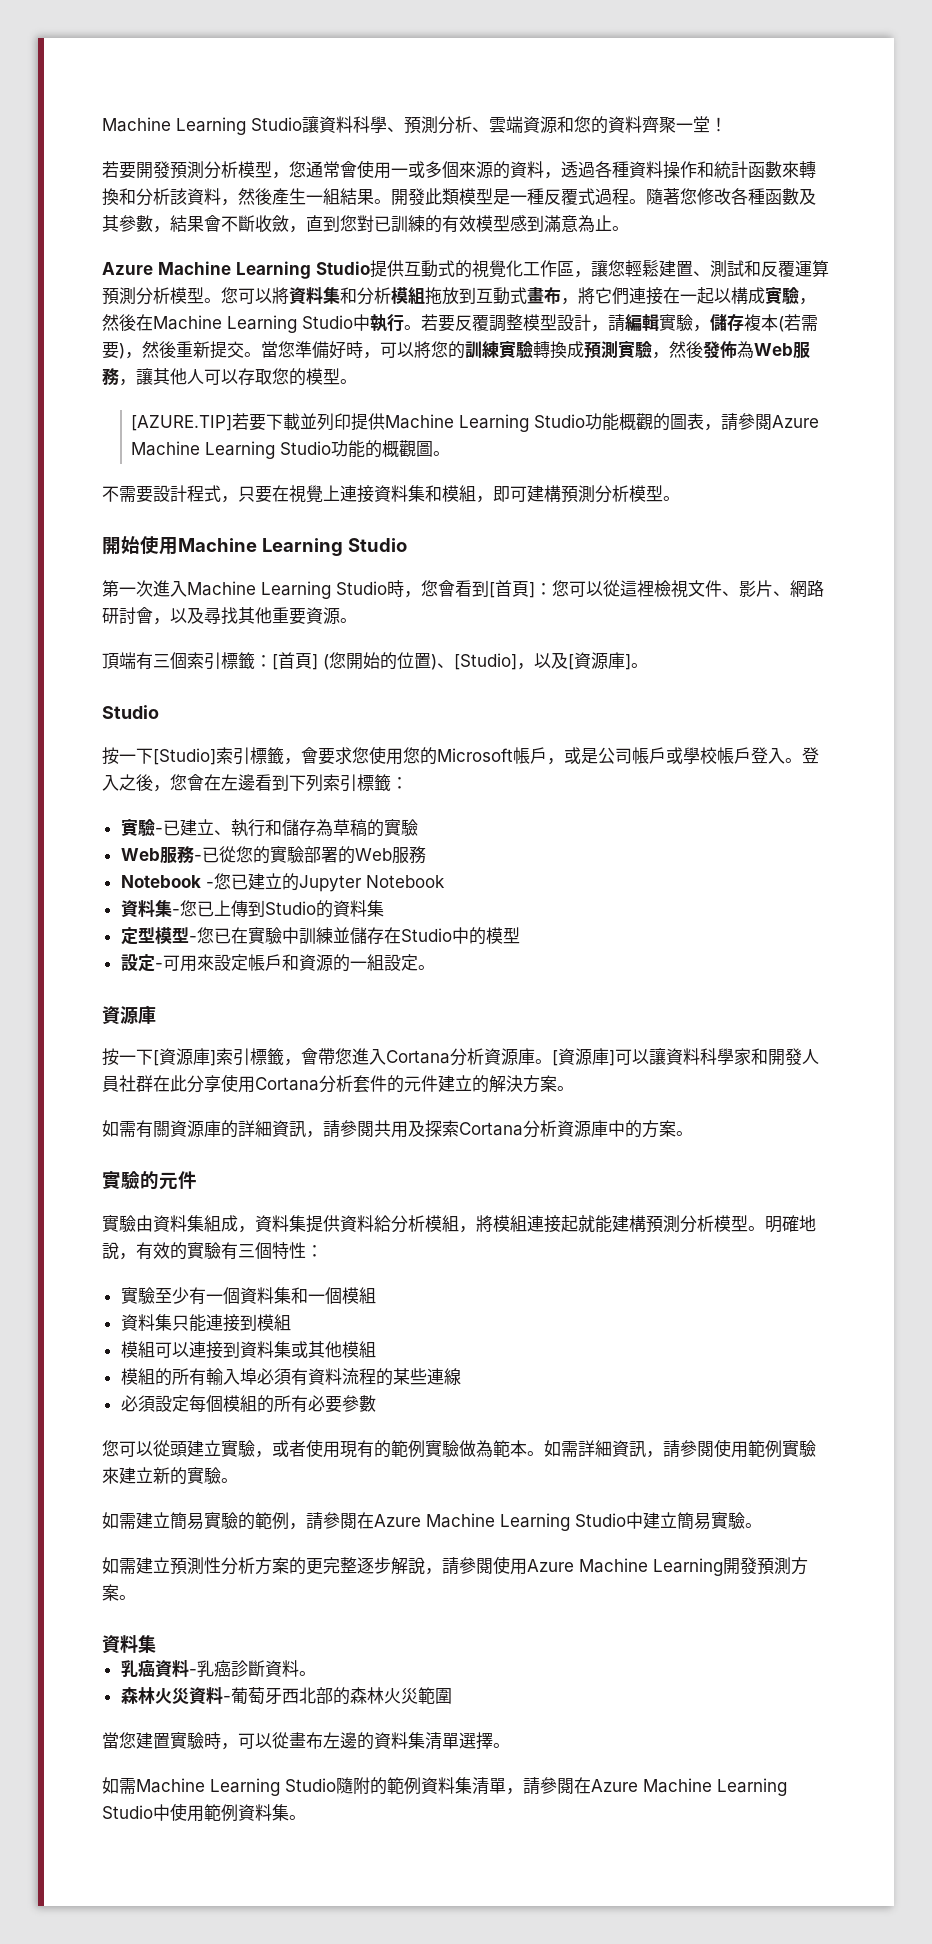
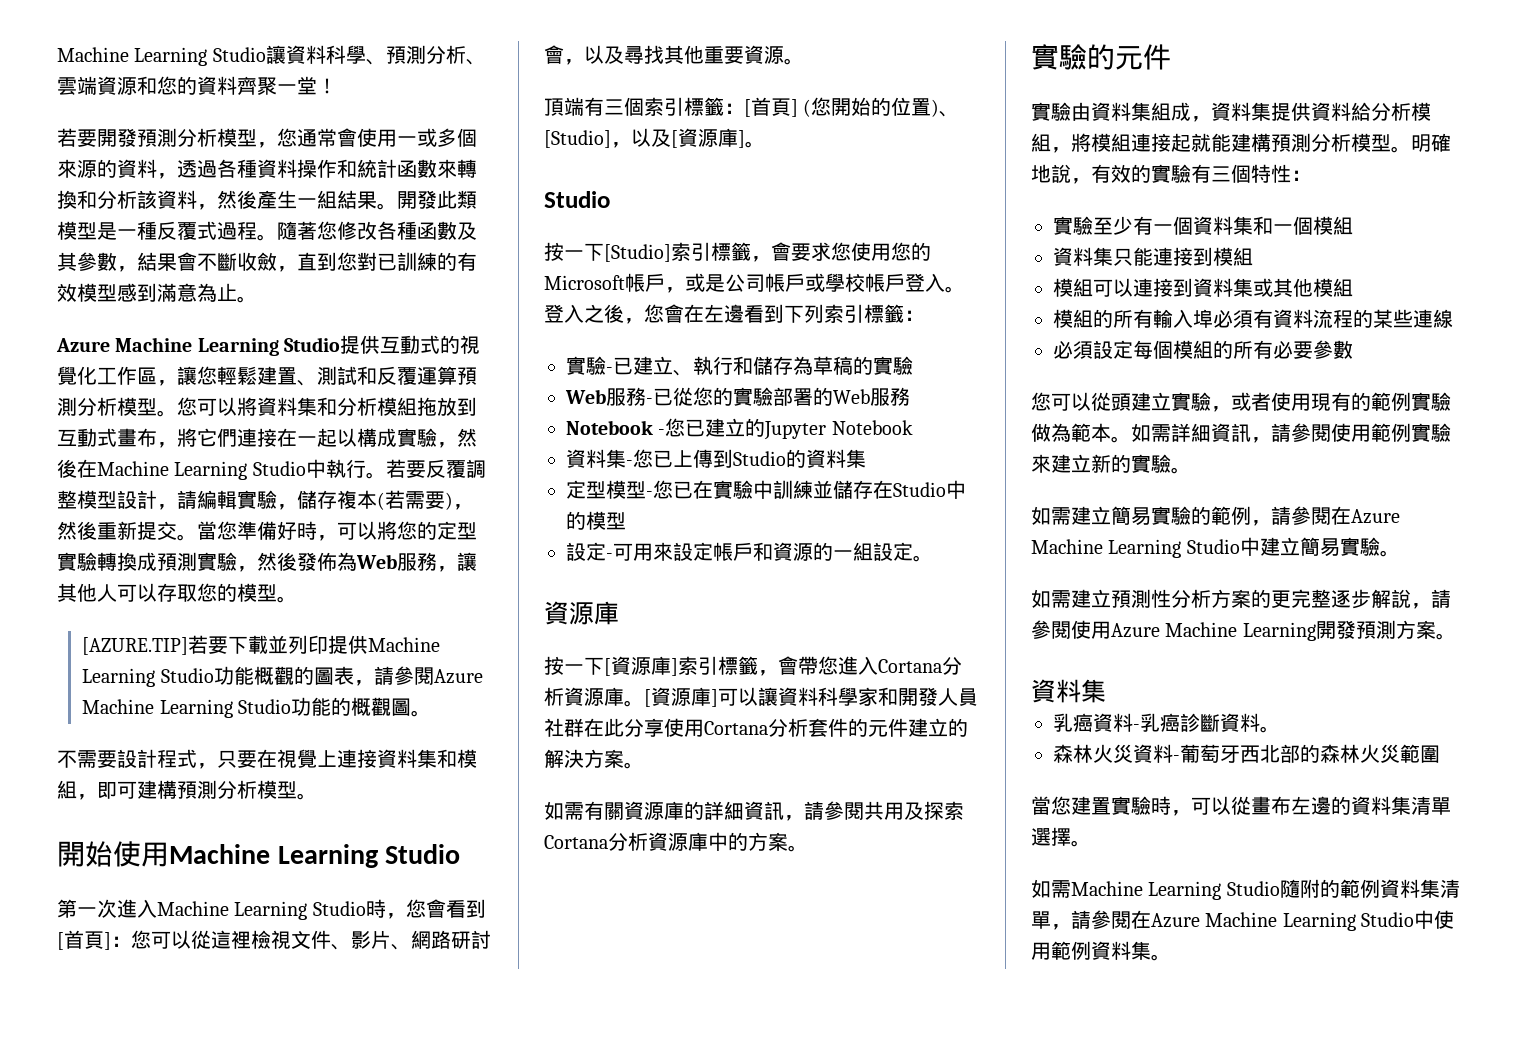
- 當您準備好時，可以將您的訓練實驗轉換成預測實驗，然後發佈為Web服務，讓其他人可以存取您的模型。
+ 當您準備好時，可以將您的定型實驗轉換成預測實驗，然後發佈為Web服務，讓其他人可以存取您的模型。

